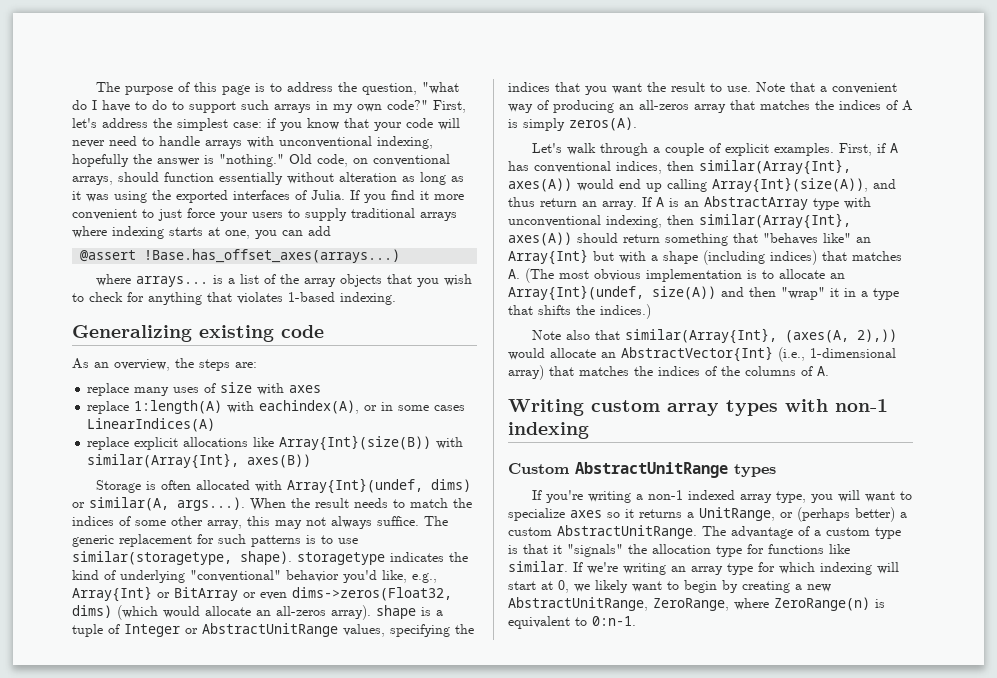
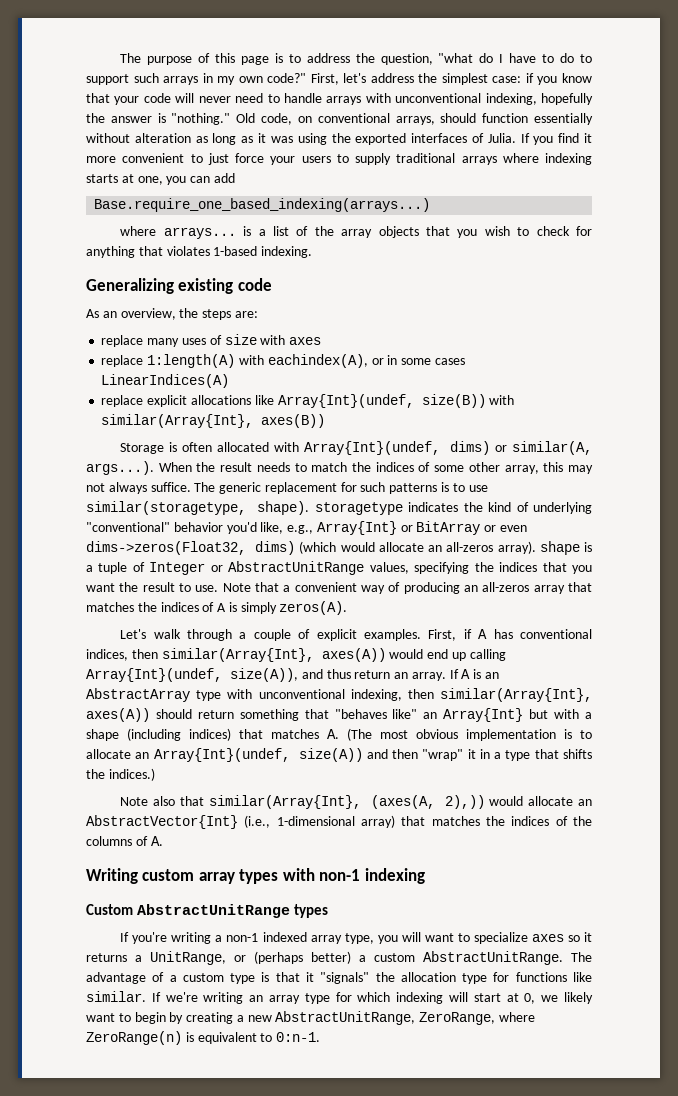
- @assert !Base.has_offset_axes(arrays...)
+ Base.require_one_based_indexing(arrays...)
- replace explicit allocations like Array{Int}(size(B)) with similar(Array{Int}, axes(B))
+ replace explicit allocations like Array{Int}(undef, size(B)) with similar(Array{Int}, axes(B))
- First, if A has conventional indices, then similar(Array{Int}, axes(A)) would end up calling Array{Int}(size(A)), and thus return an array.
+ First, if A has conventional indices, then similar(Array{Int}, axes(A)) would end up calling Array{Int}(undef, size(A)), and thus return an array.

